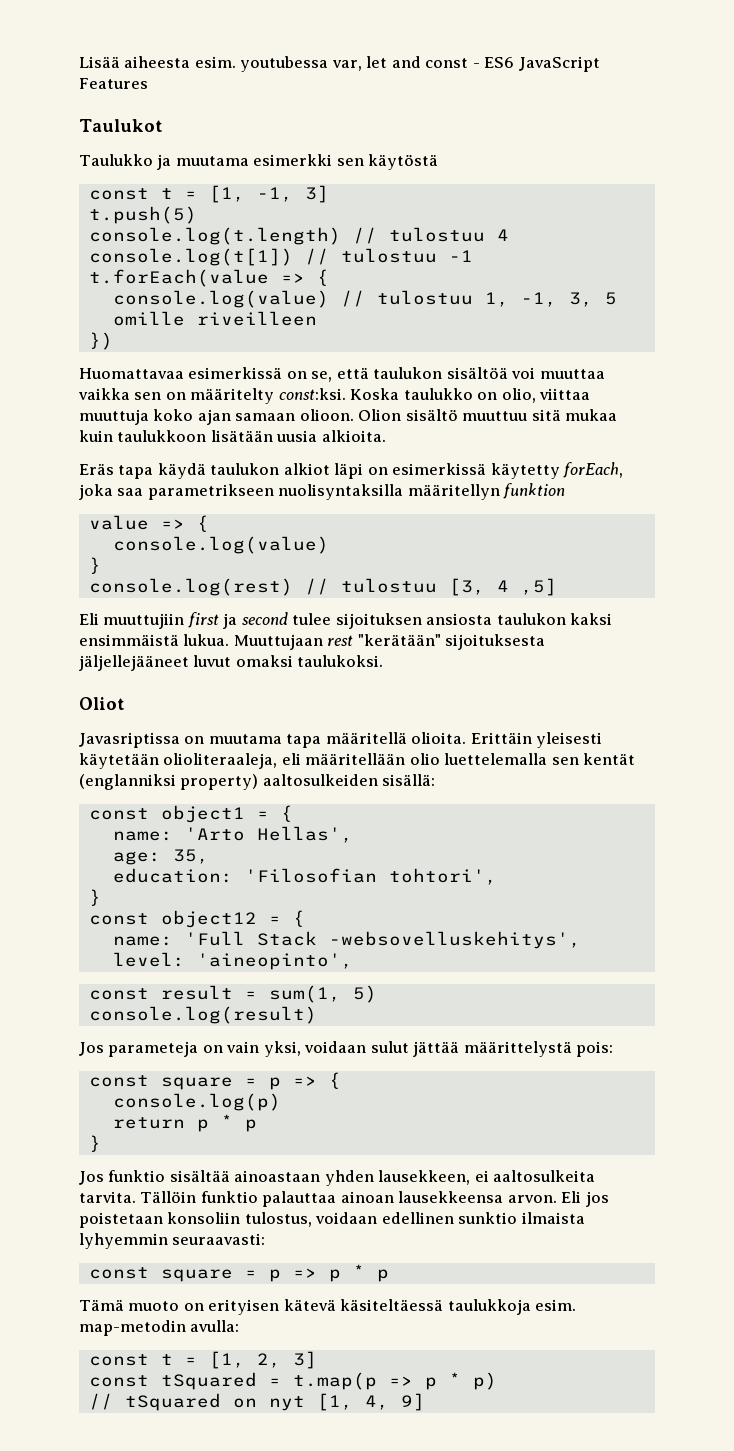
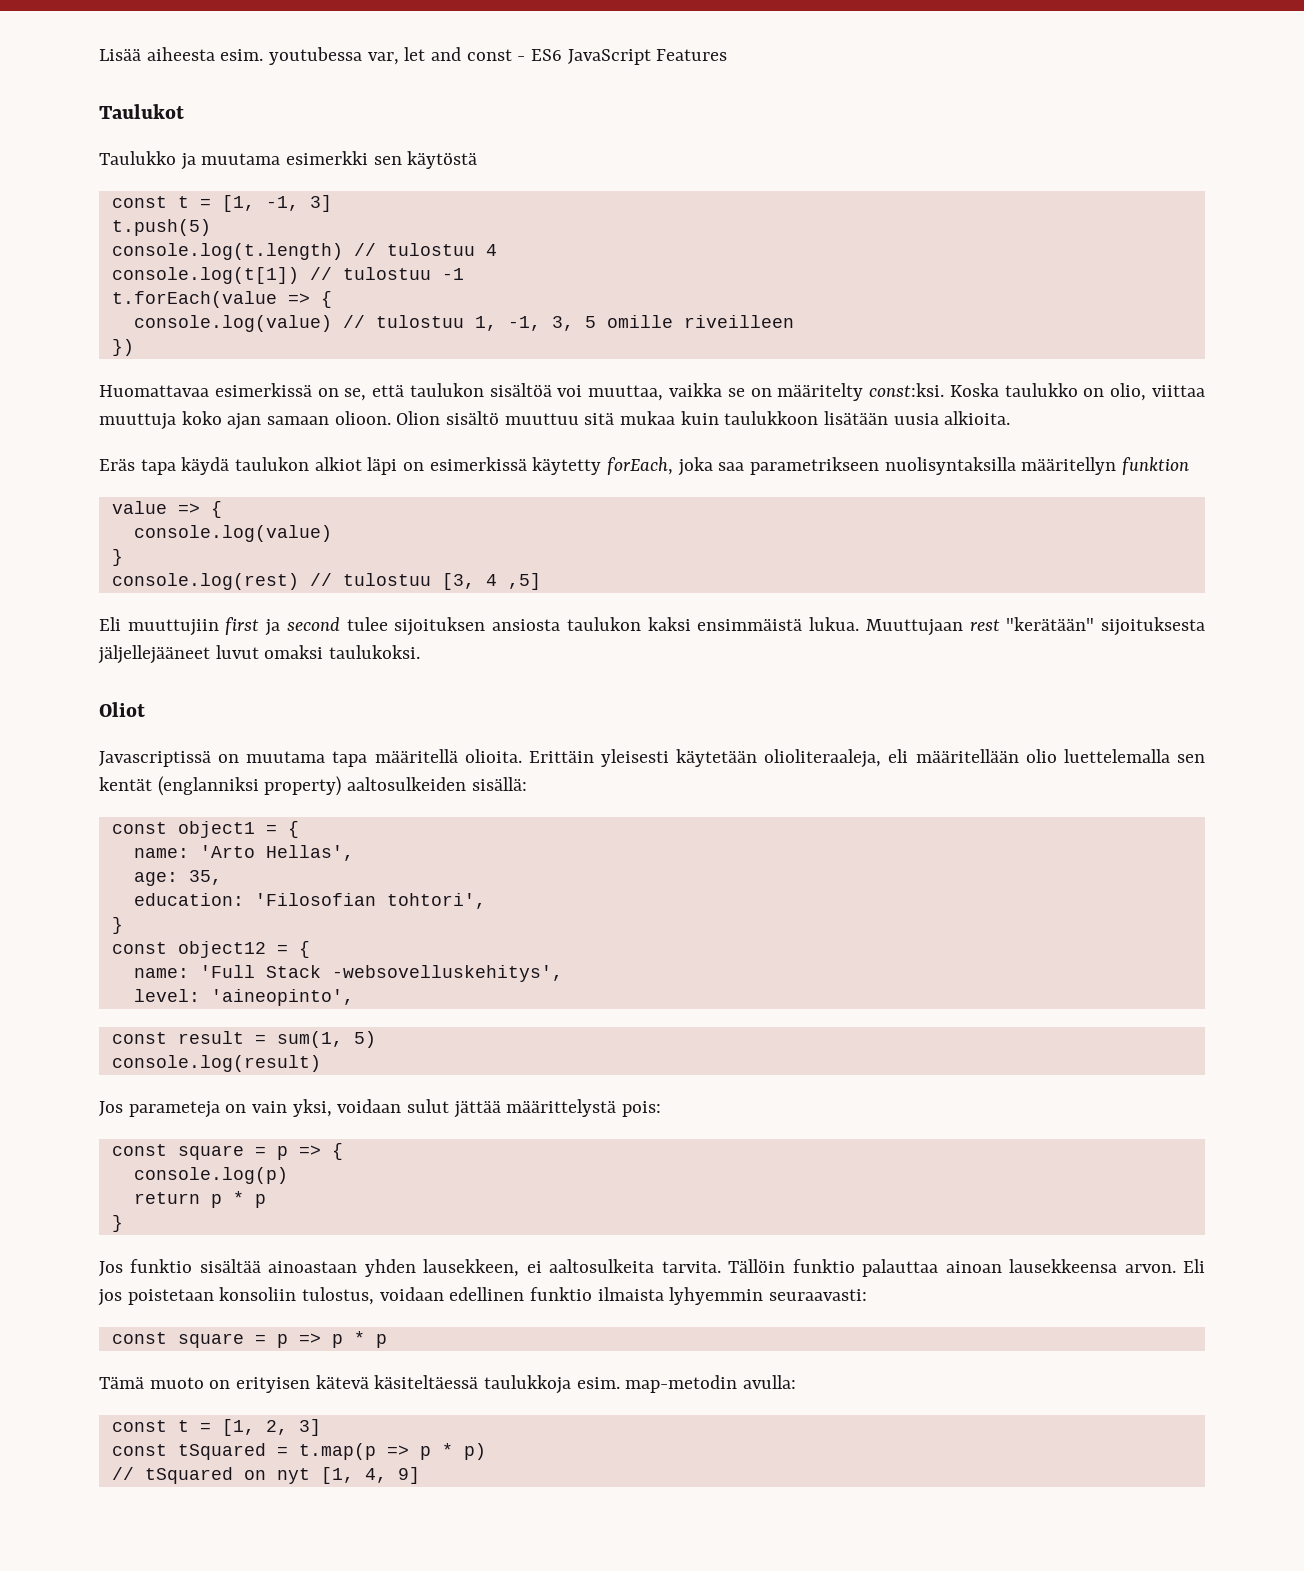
- Huomattavaa esimerkissä on se, että taulukon sisältöä voi muuttaa vaikka sen on määritelty const:ksi.
+ Huomattavaa esimerkissä on se, että taulukon sisältöä voi muuttaa, vaikka se on määritelty const:ksi.
- Javasriptissa on muutama tapa määritellä olioita.
+ Javascriptissä on muutama tapa määritellä olioita.
- Eli jos poistetaan konsoliin tulostus, voidaan edellinen sunktio ilmaista lyhyemmin seuraavasti:
+ Eli jos poistetaan konsoliin tulostus, voidaan edellinen funktio ilmaista lyhyemmin seuraavasti:

